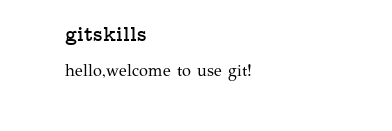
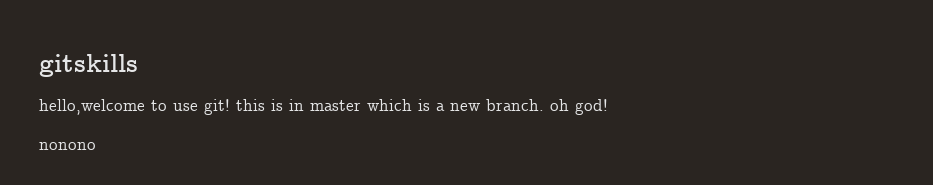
- hello,welcome to use git!
+ hello,welcome to use git! this is in master which is a new branch. oh god!
+ nonono

